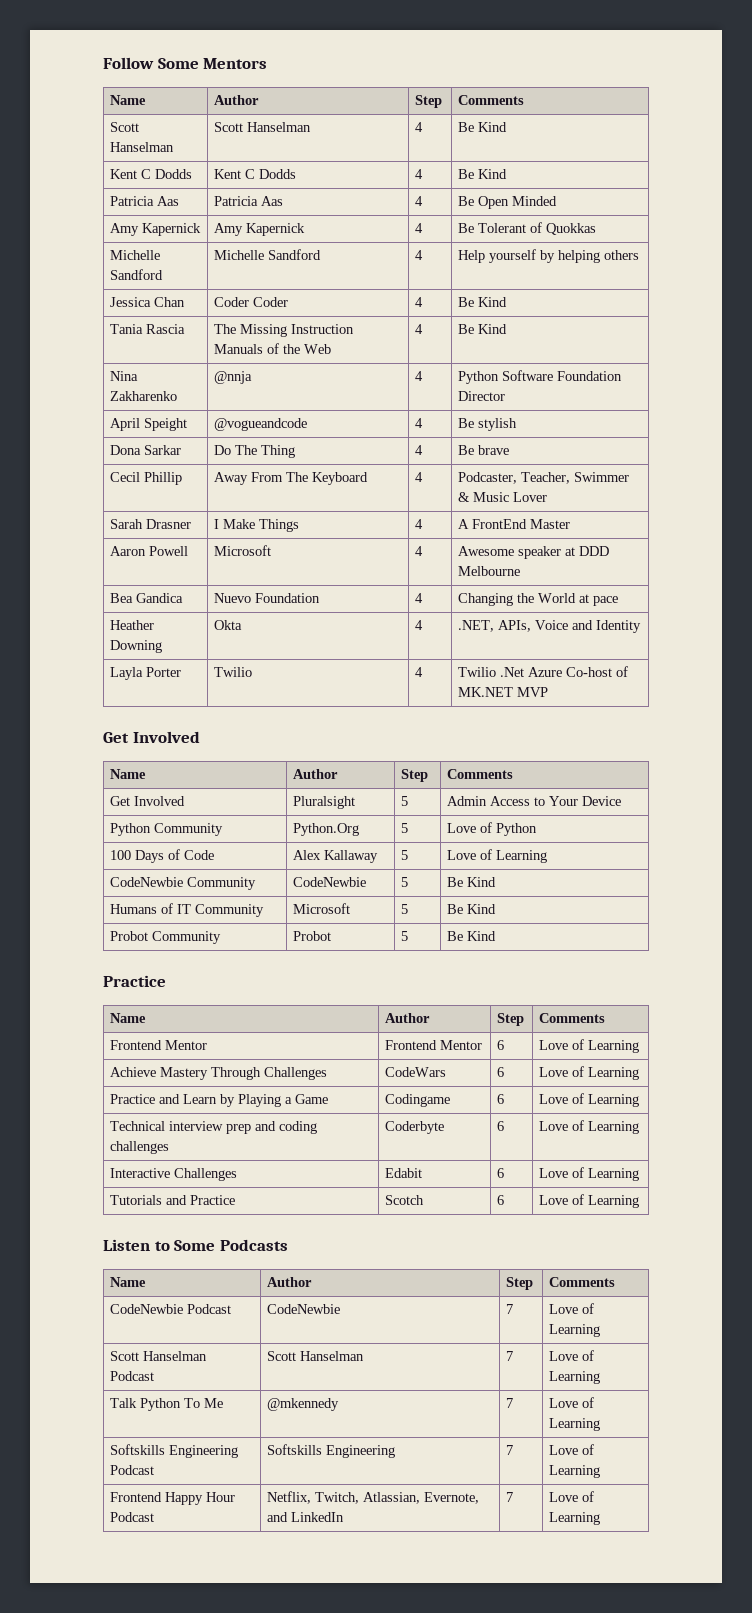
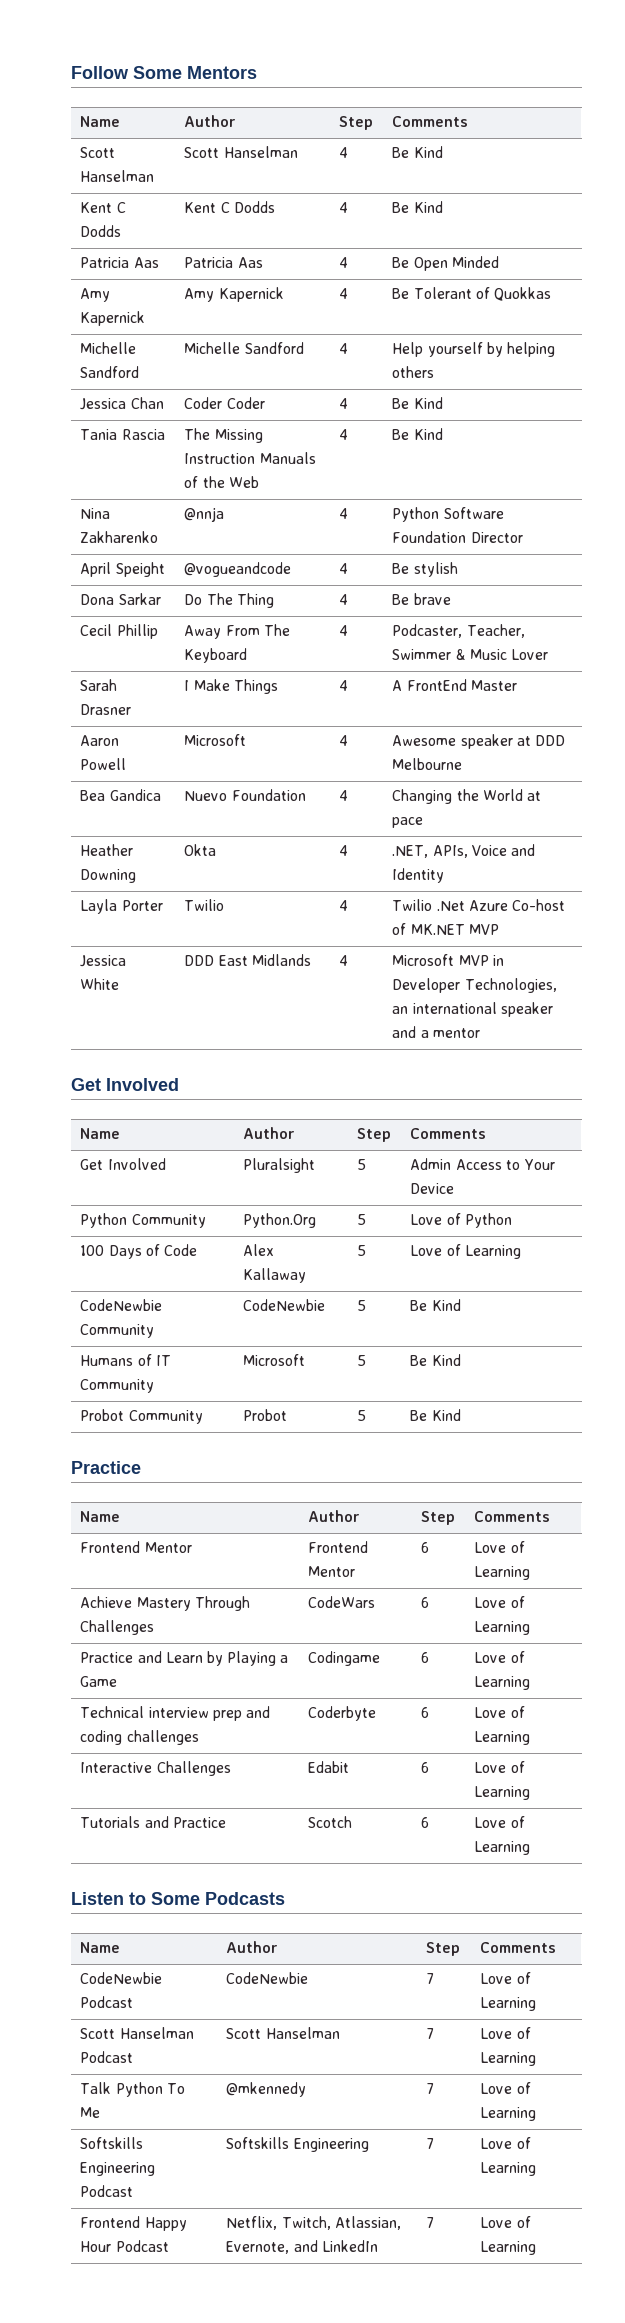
+ Jessica White | DDD East Midlands | 4 | Microsoft MVP in Developer Technologies, an international speaker and a mentor

